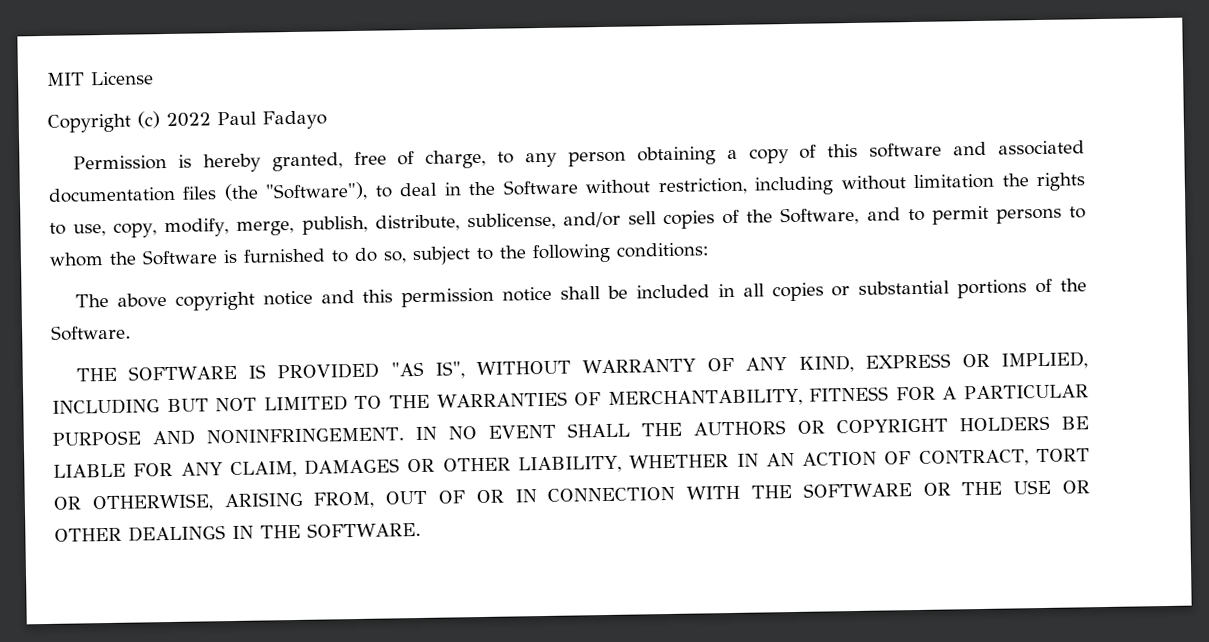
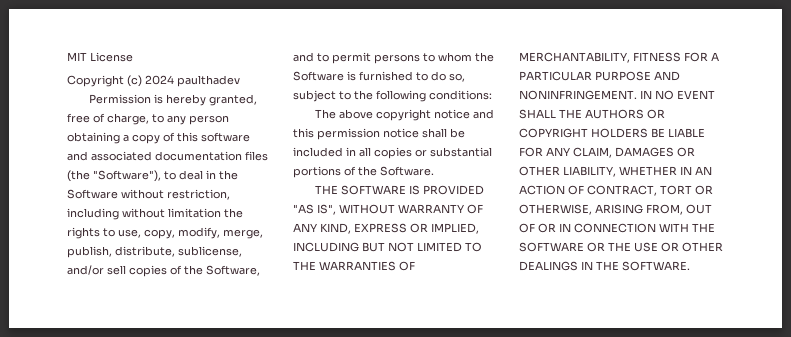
- Copyright (c) 2022 Paul Fadayo
+ Copyright (c) 2024 paulthadev

